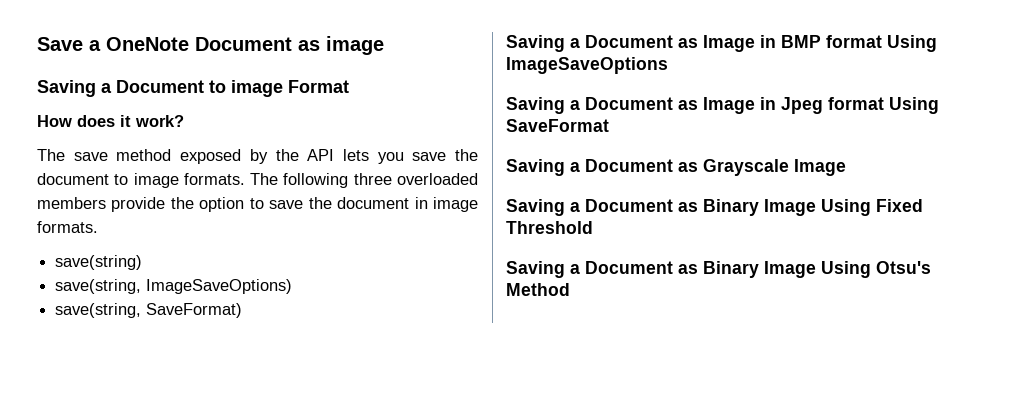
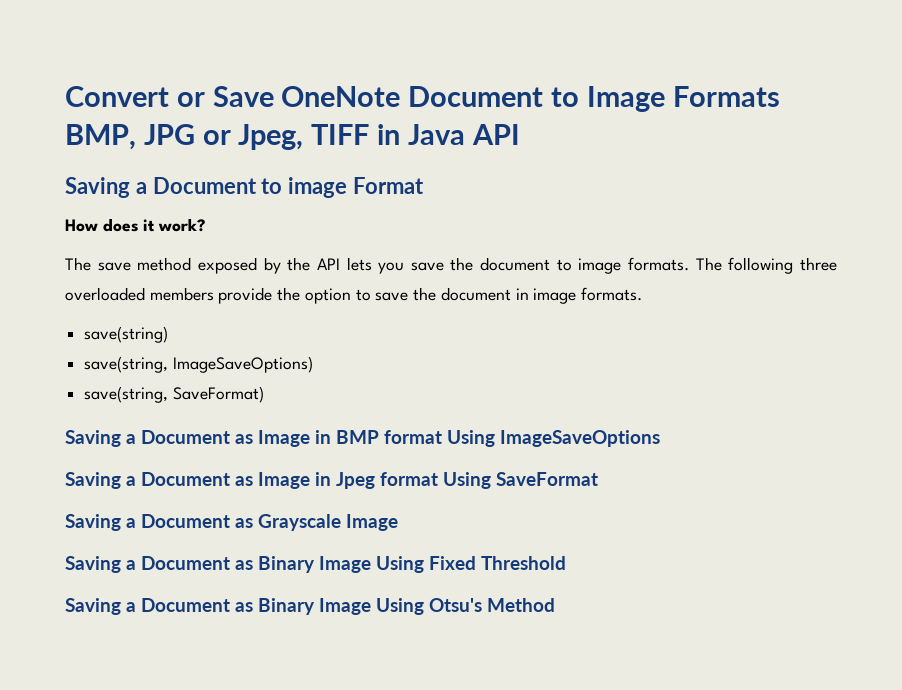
- Save a OneNote Document as image
+ Convert or Save OneNote Document to Image Formats BMP, JPG or Jpeg, TIFF in Java API

